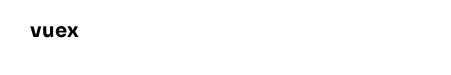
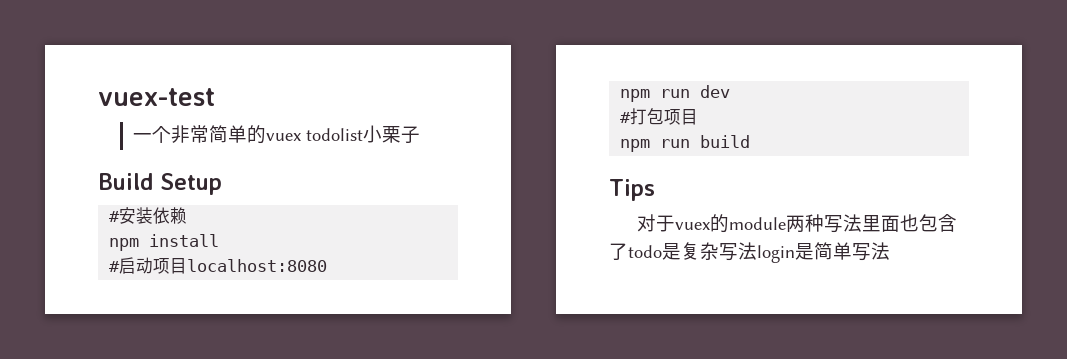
- vuex
+ vuex-test
+ 一个非常简单的vuex todolist小栗子
+ Build Setup
+ #安装依赖
+ npm install
+ #启动项目localhost:8080
+ npm run dev
+ #打包项目
+ npm run build
+ Tips
+ 对于vuex的module两种写法里面也包含了todo是复杂写法login是简单写法

